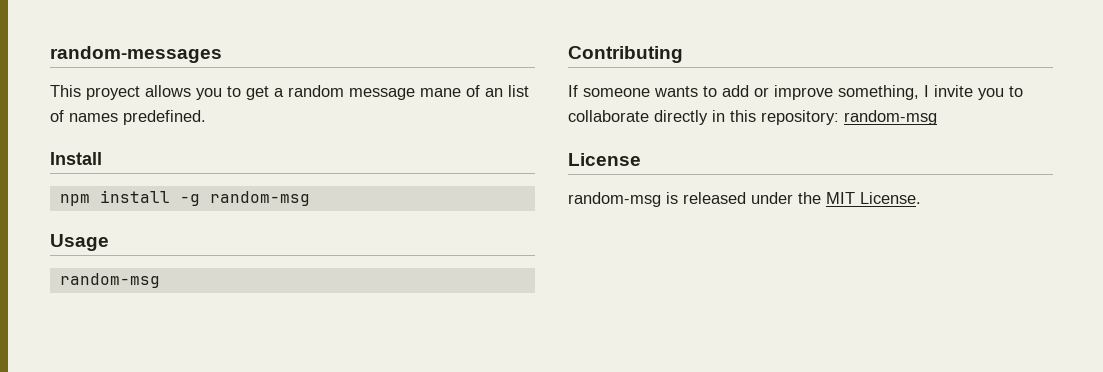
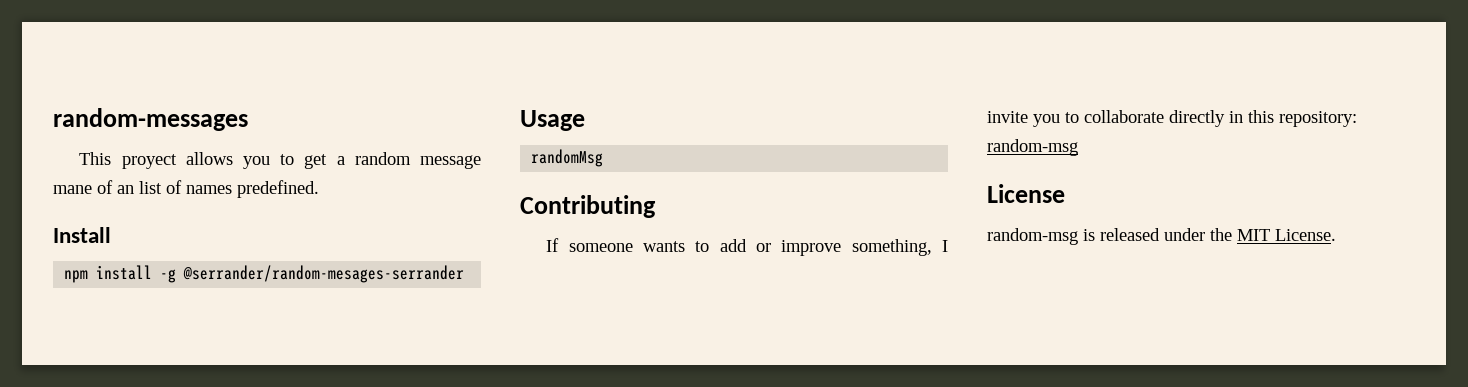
- npm install -g random-msg
+ npm install -g @serrander/random-mesages-serrander
  Usage
- random-msg
+ randomMsg

